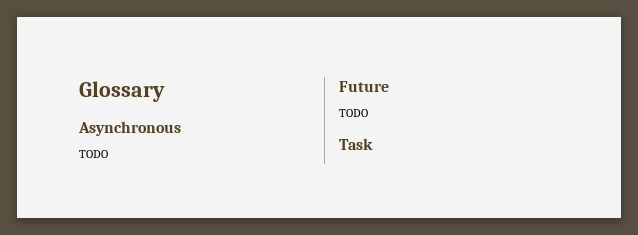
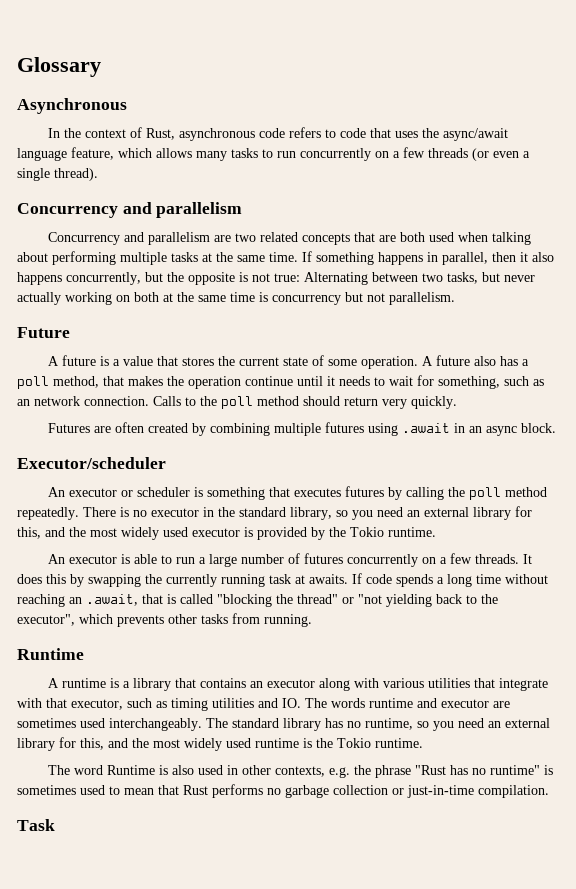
  Asynchronous
- TODO
+ In the context of Rust, asynchronous code refers to code that uses the async/await language feature, which allows many tasks to run concurrently on a few threads (or even a single thread).
+ Concurrency and parallelism
+ Concurrency and parallelism are two related concepts that are both used when talking about performing multiple tasks at the same time. If something happens in parallel, then it also happens concurrently, but the opposite is not true: Alternating between two tasks, but never actually working on both at the same time is concurrency but not parallelism.
  Future
- TODO
+ A future is a value that stores the current state of some operation. A future also has a poll method, that makes the operation continue until it needs to wait for something, such as an network connection. Calls to the poll method should return very quickly.
+ Futures are often created by combining multiple futures using .await in an async block.
+ Executor/scheduler
+ An executor or scheduler is something that executes futures by calling the poll method repeatedly. There is no executor in the standard library, so you need an external library for this, and the most widely used executor is provided by the Tokio runtime.
+ An executor is able to run a large number of futures concurrently on a few threads. It does this by swapping the currently running task at awaits. If code spends a long time without reaching an .await, that is called "blocking the thread" or "not yielding back to the executor", which prevents other tasks from running.
+ Runtime
+ A runtime is a library that contains an executor along with various utilities that integrate with that executor, such as timing utilities and IO. The words runtime and executor are sometimes used interchangeably. The standard library has no runtime, so you need an external library for this, and the most widely used runtime is the Tokio runtime.
+ The word Runtime is also used in other contexts, e.g. the phrase "Rust has no runtime" is sometimes used to mean that Rust performs no garbage collection or just-in-time compilation.

